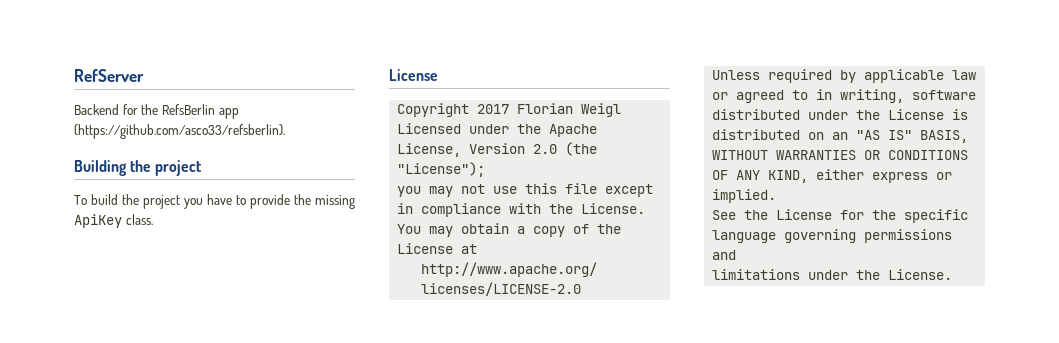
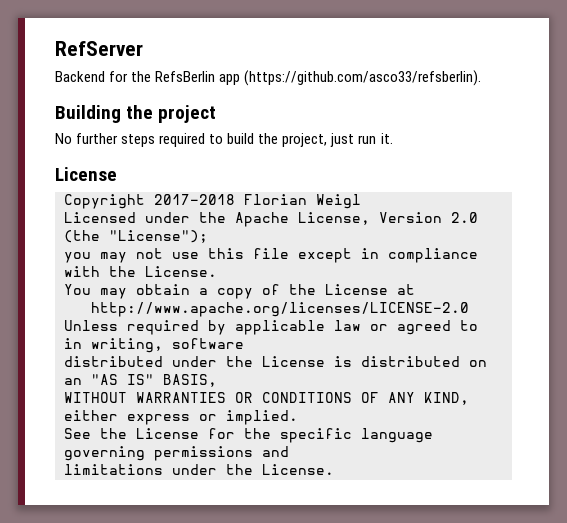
- To build the project you have to provide the missing ApiKey class.
+ No further steps required to build the project, just run it.
- Copyright 2017 Florian Weigl
+ Copyright 2017-2018 Florian Weigl

